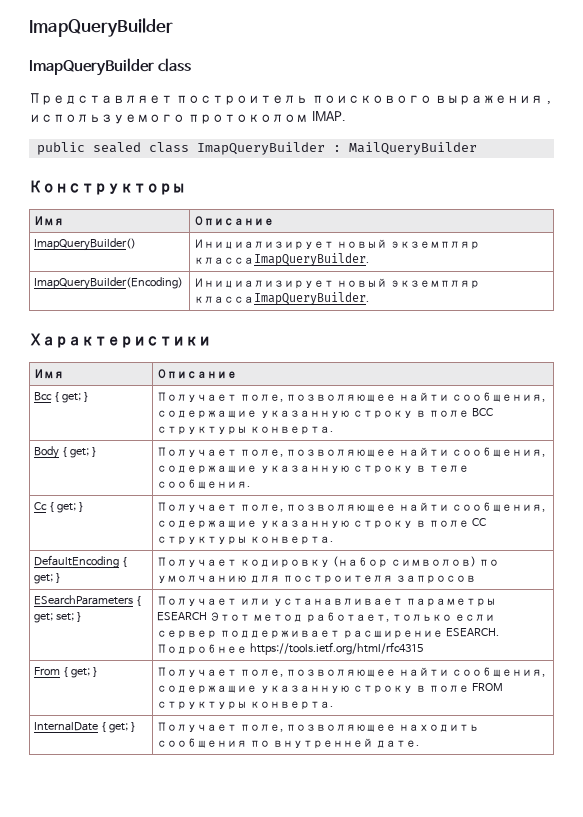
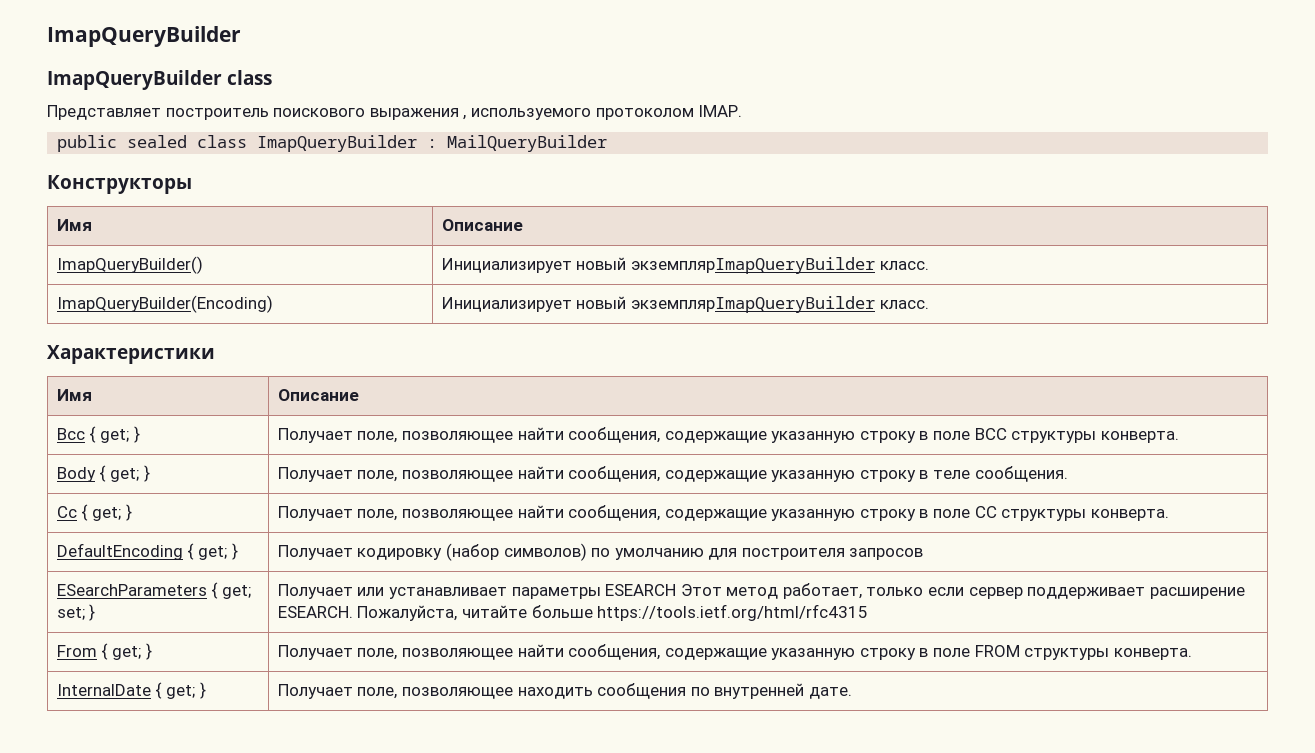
- ImapQueryBuilder() | Инициализирует новый экземпляр классаImapQueryBuilder.
+ ImapQueryBuilder() | Инициализирует новый экземплярImapQueryBuilder класс.
- ImapQueryBuilder(Encoding) | Инициализирует новый экземпляр классаImapQueryBuilder.
+ ImapQueryBuilder(Encoding) | Инициализирует новый экземплярImapQueryBuilder класс.
- ESearchParameters { get; set; } | Получает или устанавливает параметры ESEARCH Этот метод работает, только если сервер поддерживает расширение ESEARCH. Подробнее https://tools.ietf.org/html/rfc4315
+ ESearchParameters { get; set; } | Получает или устанавливает параметры ESEARCH Этот метод работает, только если сервер поддерживает расширение ESEARCH. Пожалуйста, читайте больше https://tools.ietf.org/html/rfc4315

